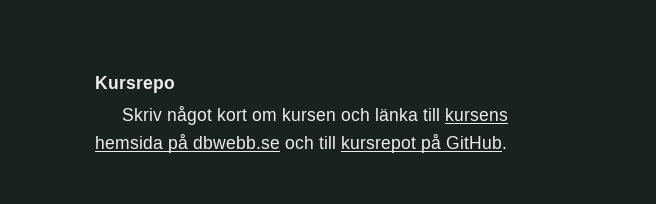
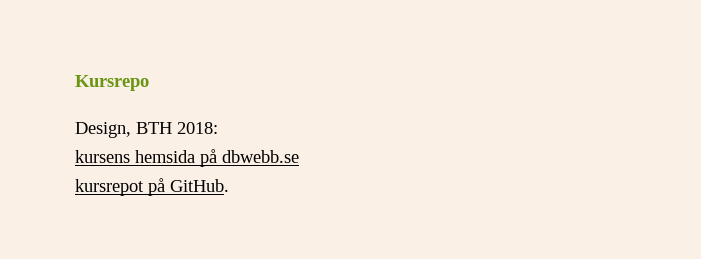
- Skriv något kort om kursen och länka till kursens hemsida på dbwebb.se och till kursrepot på GitHub.
+ Design, BTH 2018:
+ kursens hemsida på dbwebb.se
+ kursrepot på GitHub.

